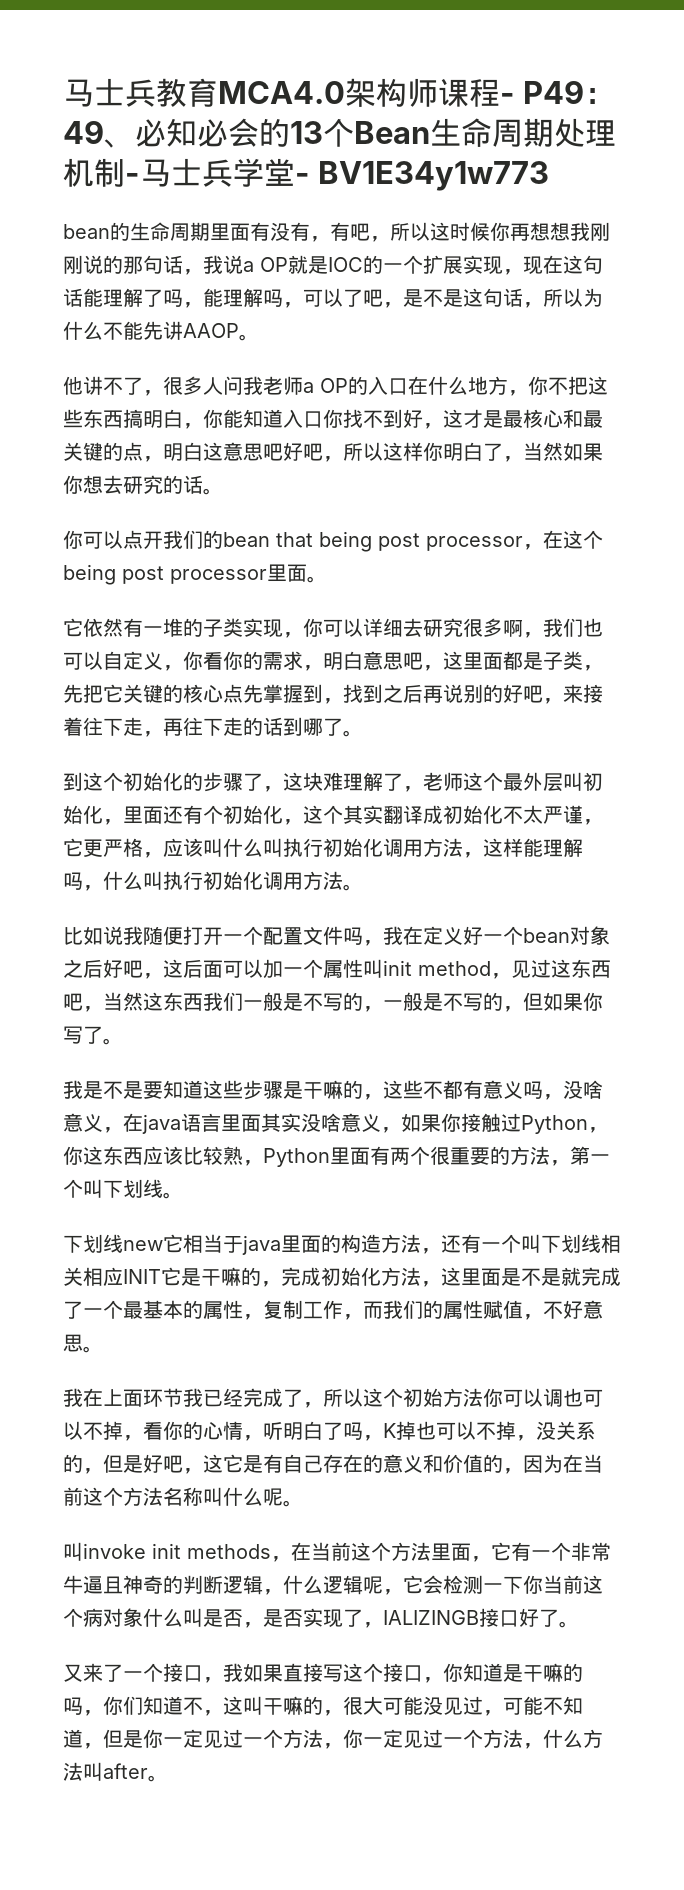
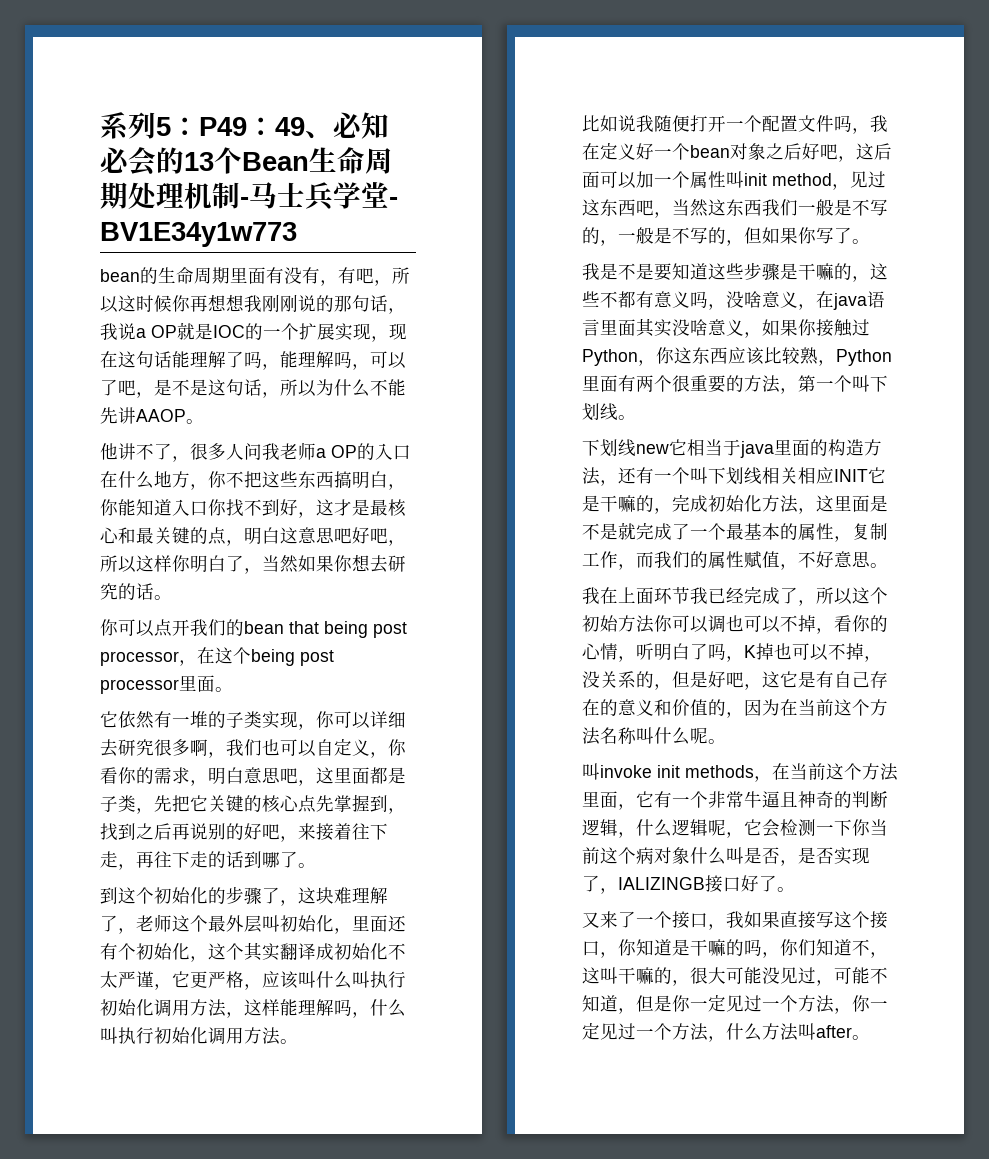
- 马士兵教育MCA4.0架构师课程- P49：49、必知必会的13个Bean生命周期处理机制-马士兵学堂- BV1E34y1w773
+ 系列5：P49：49、必知必会的13个Bean生命周期处理机制-马士兵学堂- BV1E34y1w773

